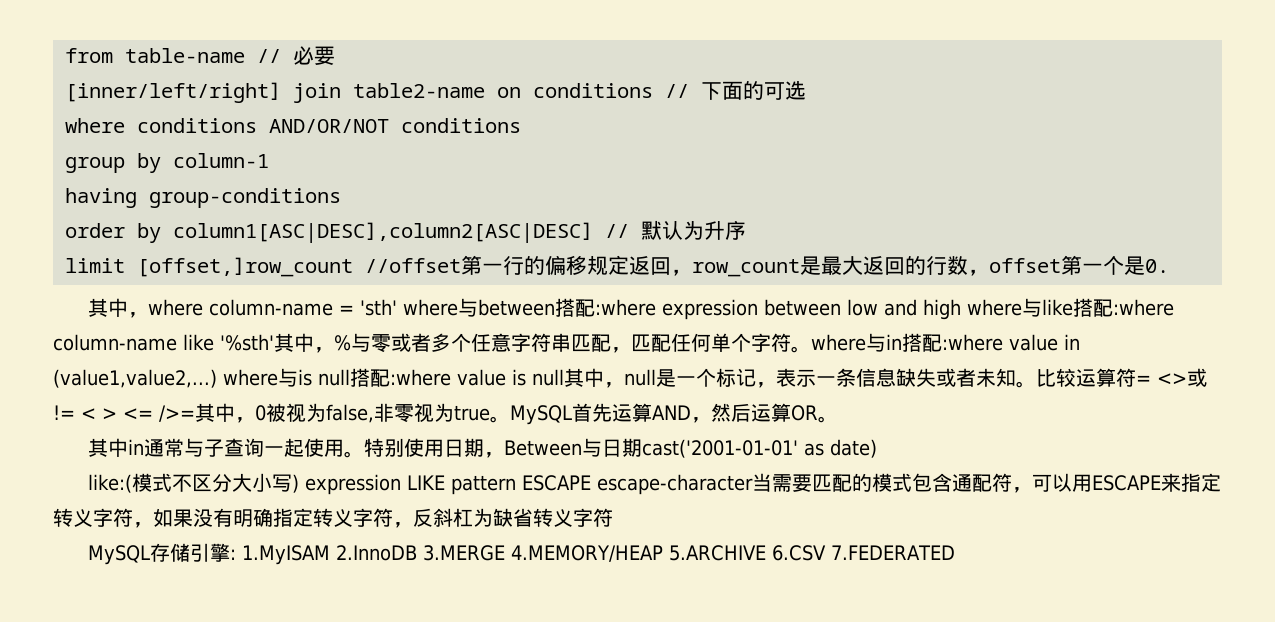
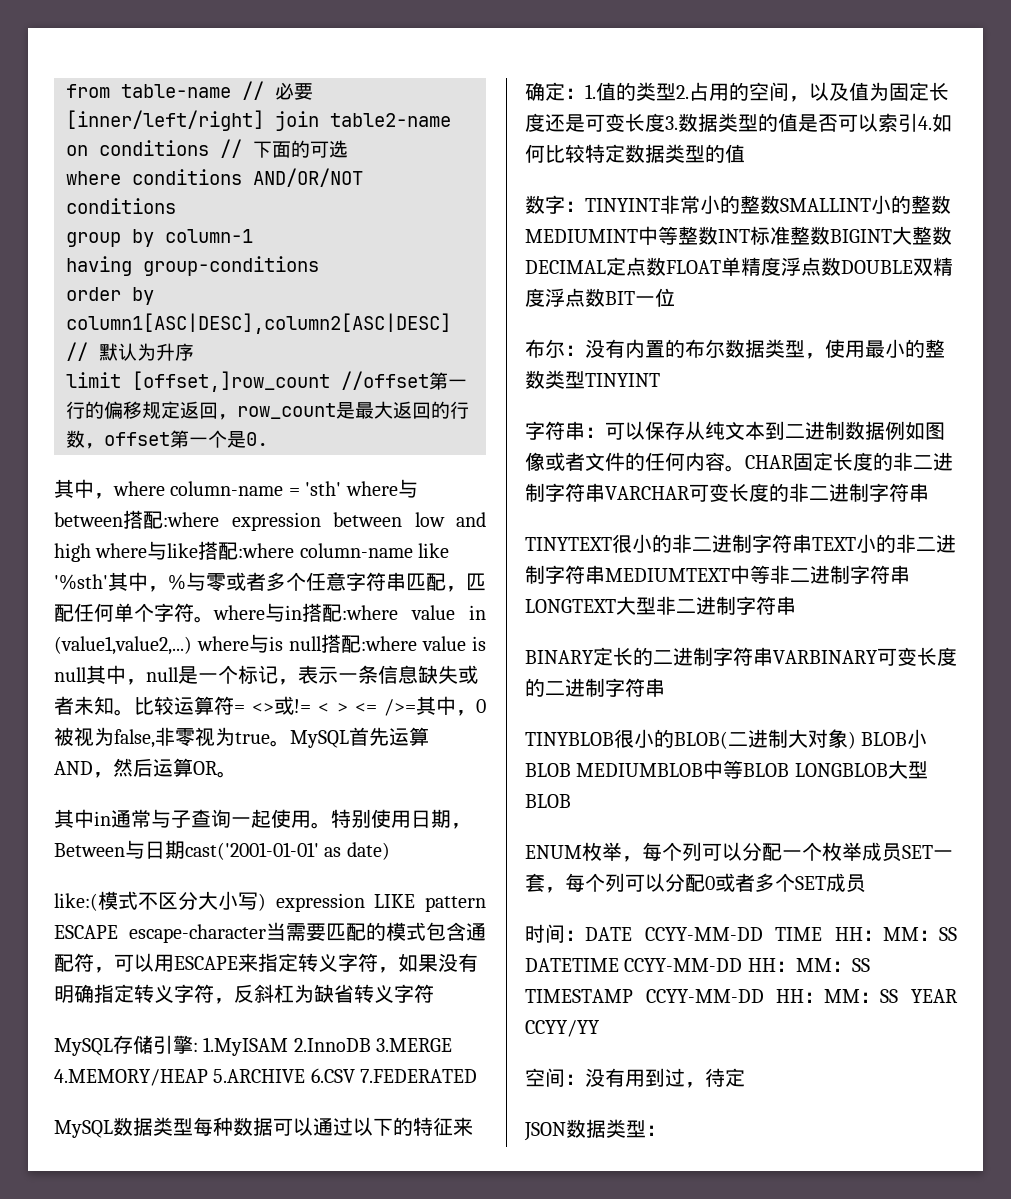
+ MySQL数据类型每种数据可以通过以下的特征来确定：1.值的类型2.占用的空间，以及值为固定长度还是可变长度3.数据类型的值是否可以索引4.如何比较特定数据类型的值
+ 数字：TINYINT非常小的整数SMALLINT小的整数MEDIUMINT中等整数INT标准整数BIGINT大整数DECIMAL定点数FLOAT单精度浮点数DOUBLE双精度浮点数BIT一位
+ 布尔：没有内置的布尔数据类型，使用最小的整数类型TINYINT
+ 字符串：可以保存从纯文本到二进制数据例如图像或者文件的任何内容。CHAR固定长度的非二进制字符串VARCHAR可变长度的非二进制字符串
+ TINYTEXT很小的非二进制字符串TEXT小的非二进制字符串MEDIUMTEXT中等非二进制字符串LONGTEXT大型非二进制字符串
+ BINARY定长的二进制字符串VARBINARY可变长度的二进制字符串
+ TINYBLOB很小的BLOB(二进制大对象) BLOB小BLOB MEDIUMBLOB中等BLOB LONGBLOB大型BLOB
+ ENUM枚举，每个列可以分配一个枚举成员SET一套，每个列可以分配0或者多个SET成员
+ 时间：DATE CCYY-MM-DD TIME HH：MM：SS DATETIME CCYY-MM-DD HH：MM：SS TIMESTAMP CCYY-MM-DD HH：MM：SS YEAR CCYY/YY
+ 空间：没有用到过，待定
+ JSON数据类型：

